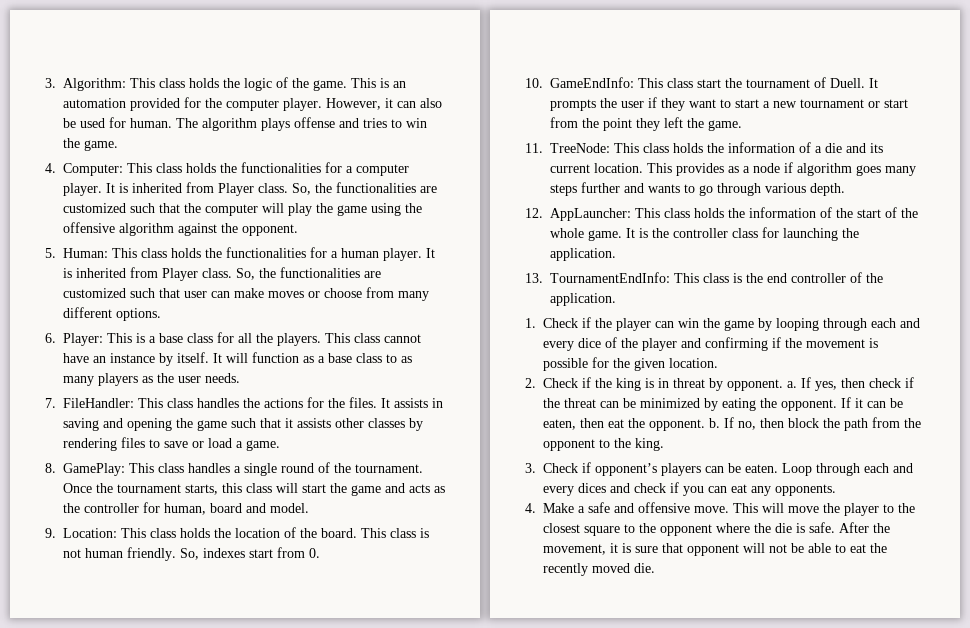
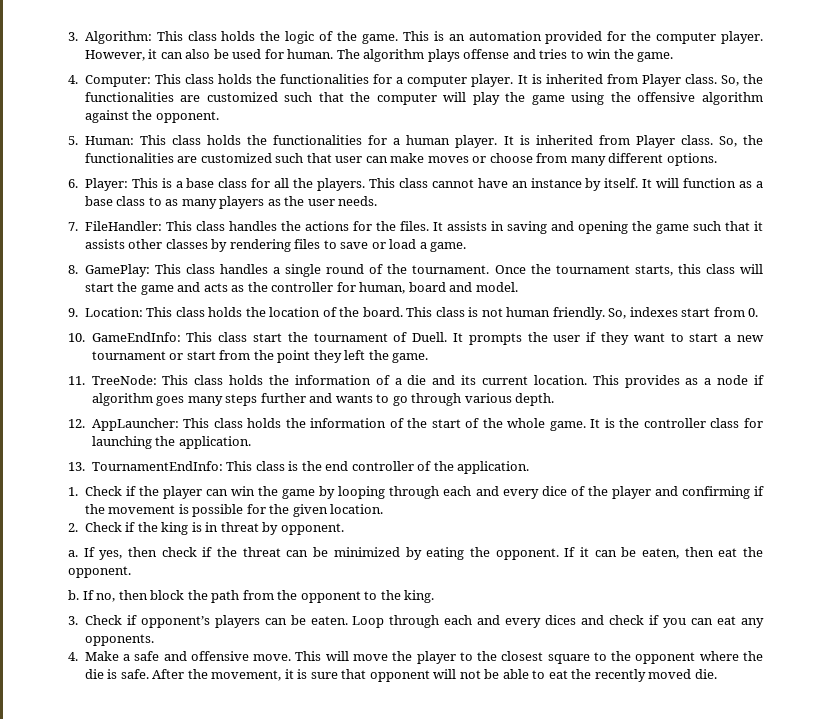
- 2. Check if the king is in threat by opponent. a.
+ 2. Check if the king is in threat by opponent.
+ a.
- If it can be eaten, then eat the opponent. b.
+ If it can be eaten, then eat the opponent.
+ b.

